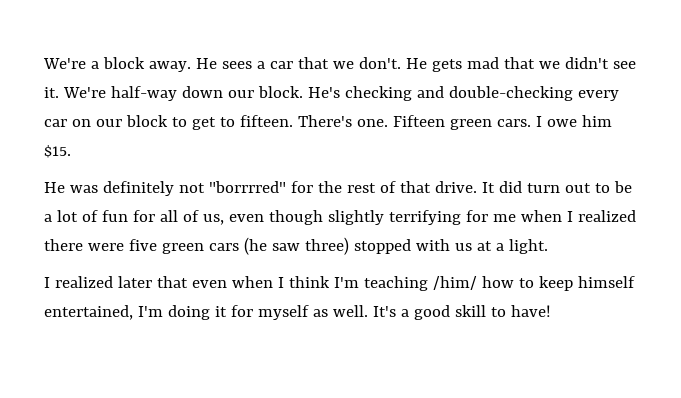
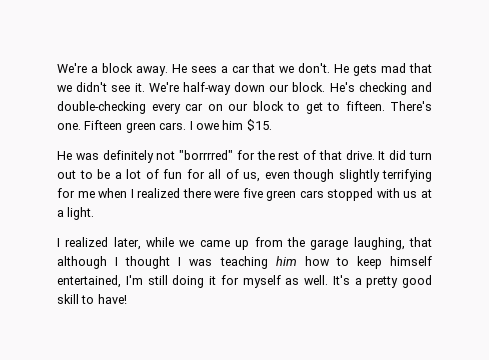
- It did turn out to be a lot of fun for all of us, even though slightly terrifying for me when I realized there were five green cars (he saw three) stopped with us at a light.
+ It did turn out to be a lot of fun for all of us, even though slightly terrifying for me when I realized there were five green cars stopped with us at a light.
- I realized later that even when I think I'm teaching /him/ how to keep himself entertained, I'm doing it for myself as well.
+ I realized later, while we came up from the garage laughing, that although I thought I was teaching him how to keep himself entertained, I'm still doing it for myself as well.
- It's a good skill to have!
+ It's a pretty good skill to have!

